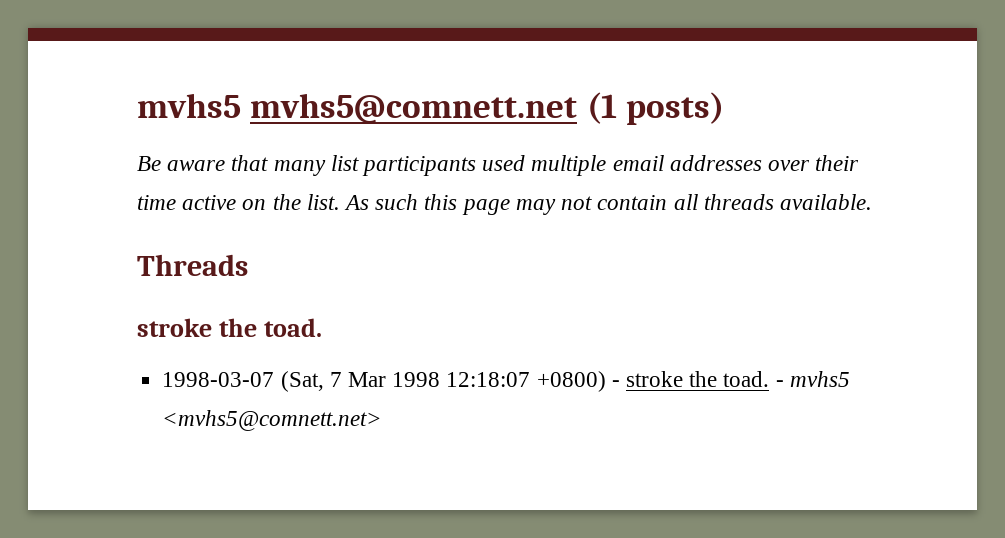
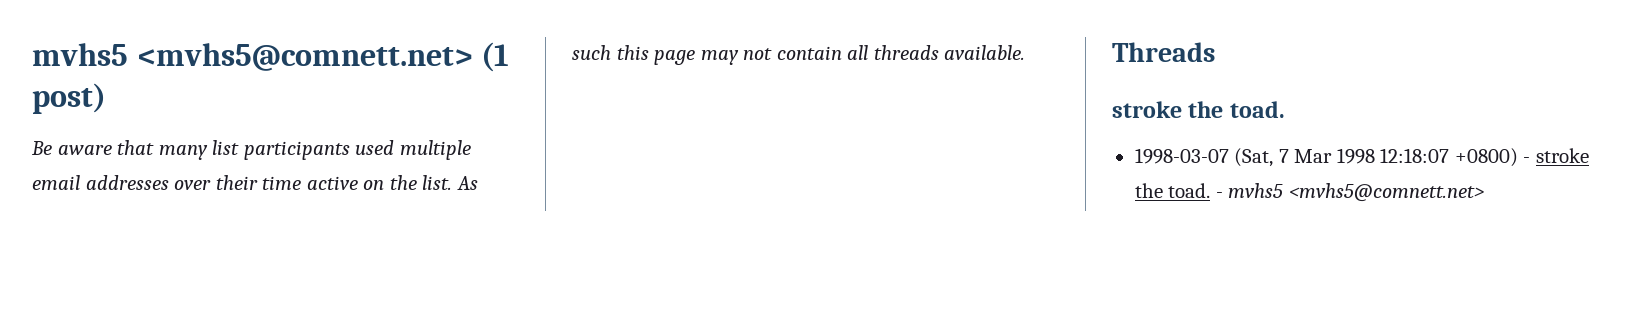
- mvhs5 mvhs5@comnett.net (1 posts)
+ mvhs5 <mvhs5@comnett.net> (1 post)

